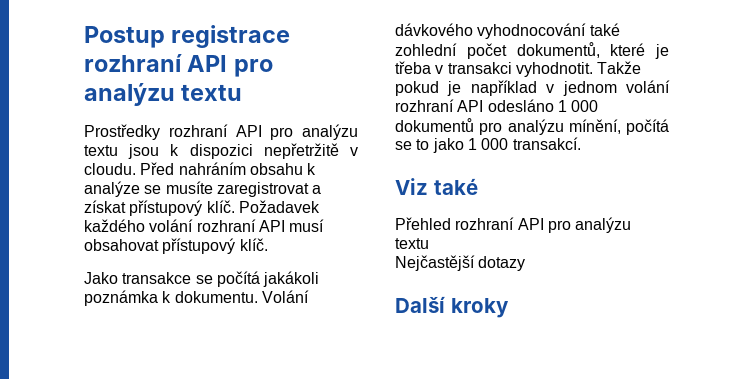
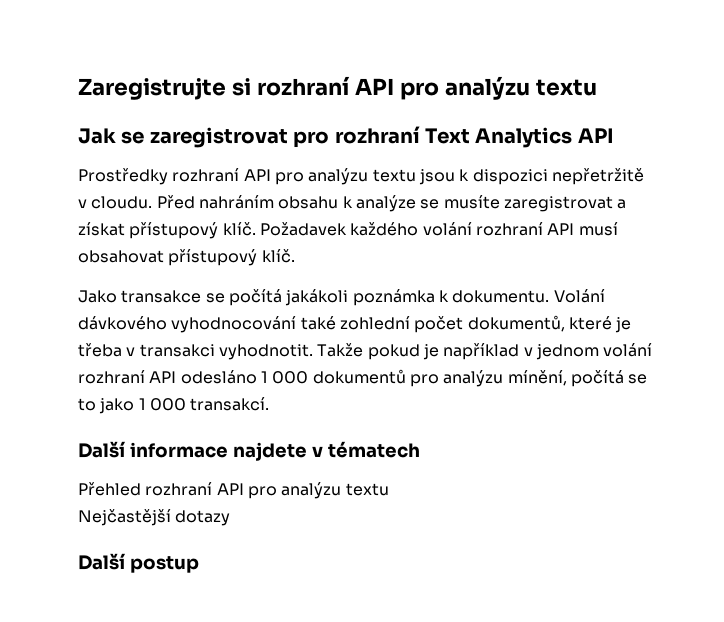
- Postup registrace rozhraní API pro analýzu textu
+ Zaregistrujte si rozhraní API pro analýzu textu
+ Jak se zaregistrovat pro rozhraní Text Analytics API
- Viz také
+ Další informace najdete v tématech
- Další kroky
+ Další postup

